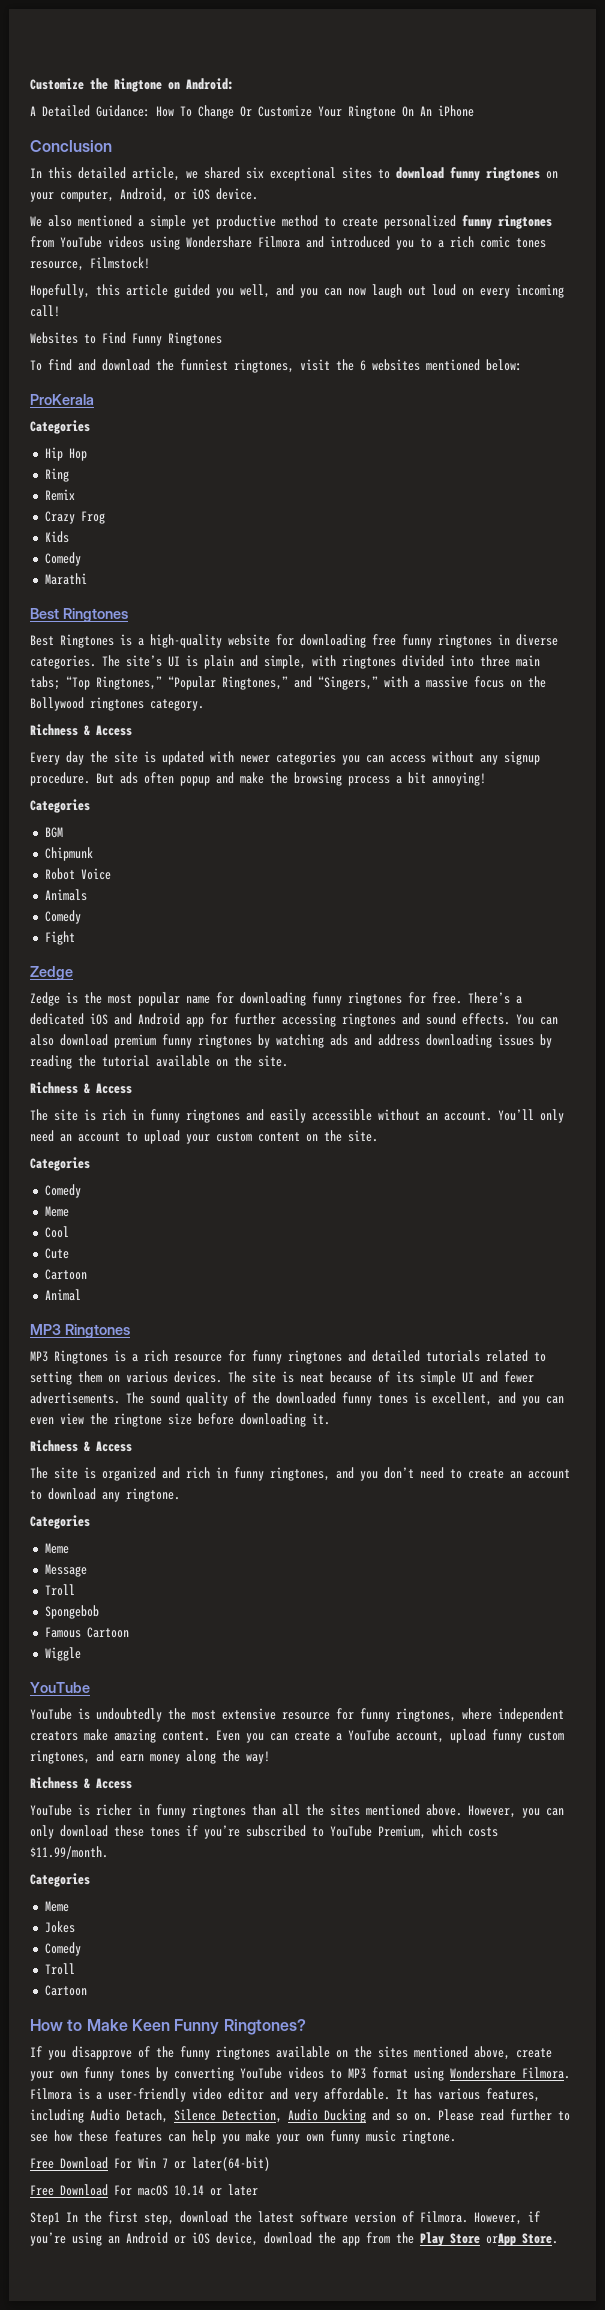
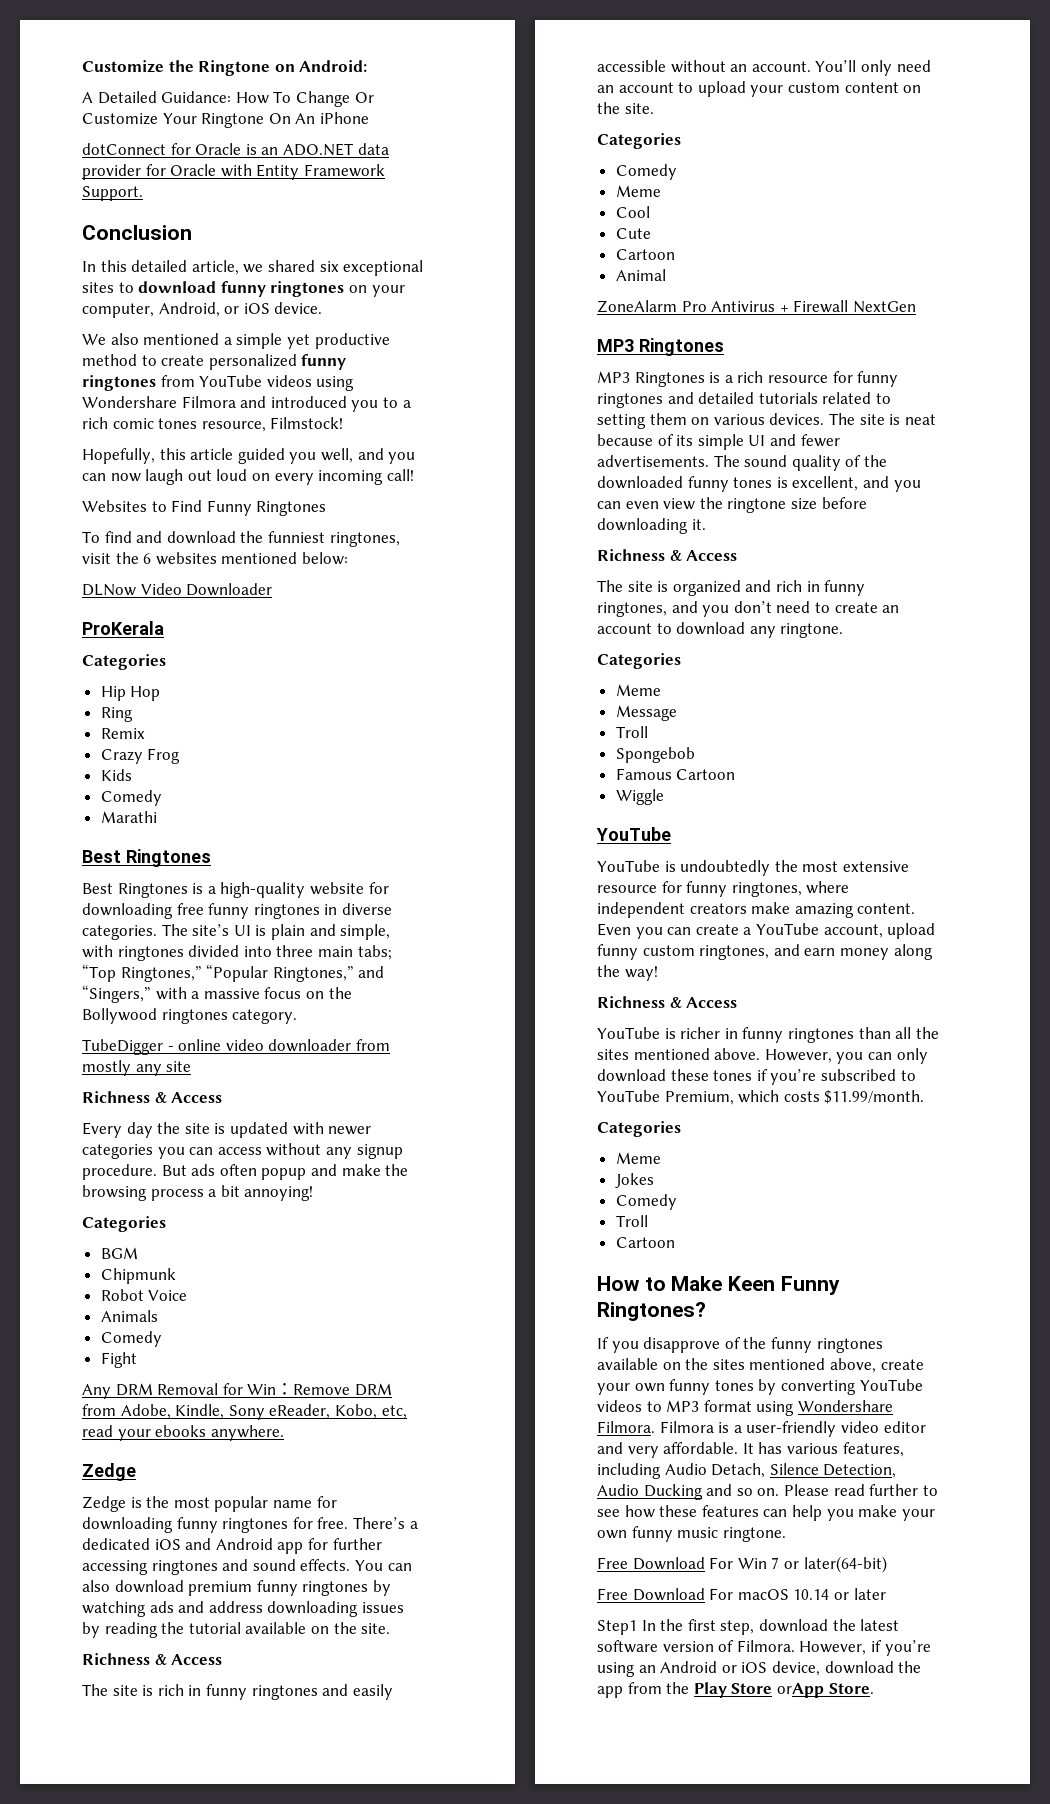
+ dotConnect for Oracle is an ADO.NET data provider for Oracle with Entity Framework Support.
+ DLNow Video Downloader
+ TubeDigger - online video downloader from mostly any site
+ Any DRM Removal for Win：Remove DRM from Adobe, Kindle, Sony eReader, Kobo, etc, read your ebooks anywhere.
+ ZoneAlarm Pro Antivirus + Firewall NextGen

